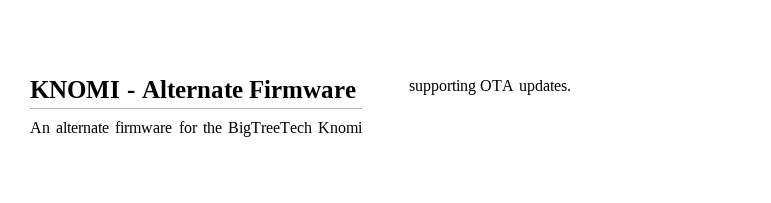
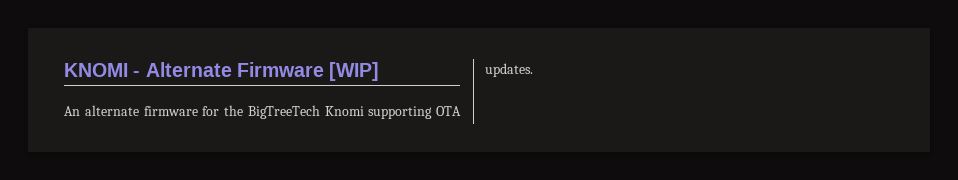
- KNOMI - Alternate Firmware
+ KNOMI - Alternate Firmware [WIP]

